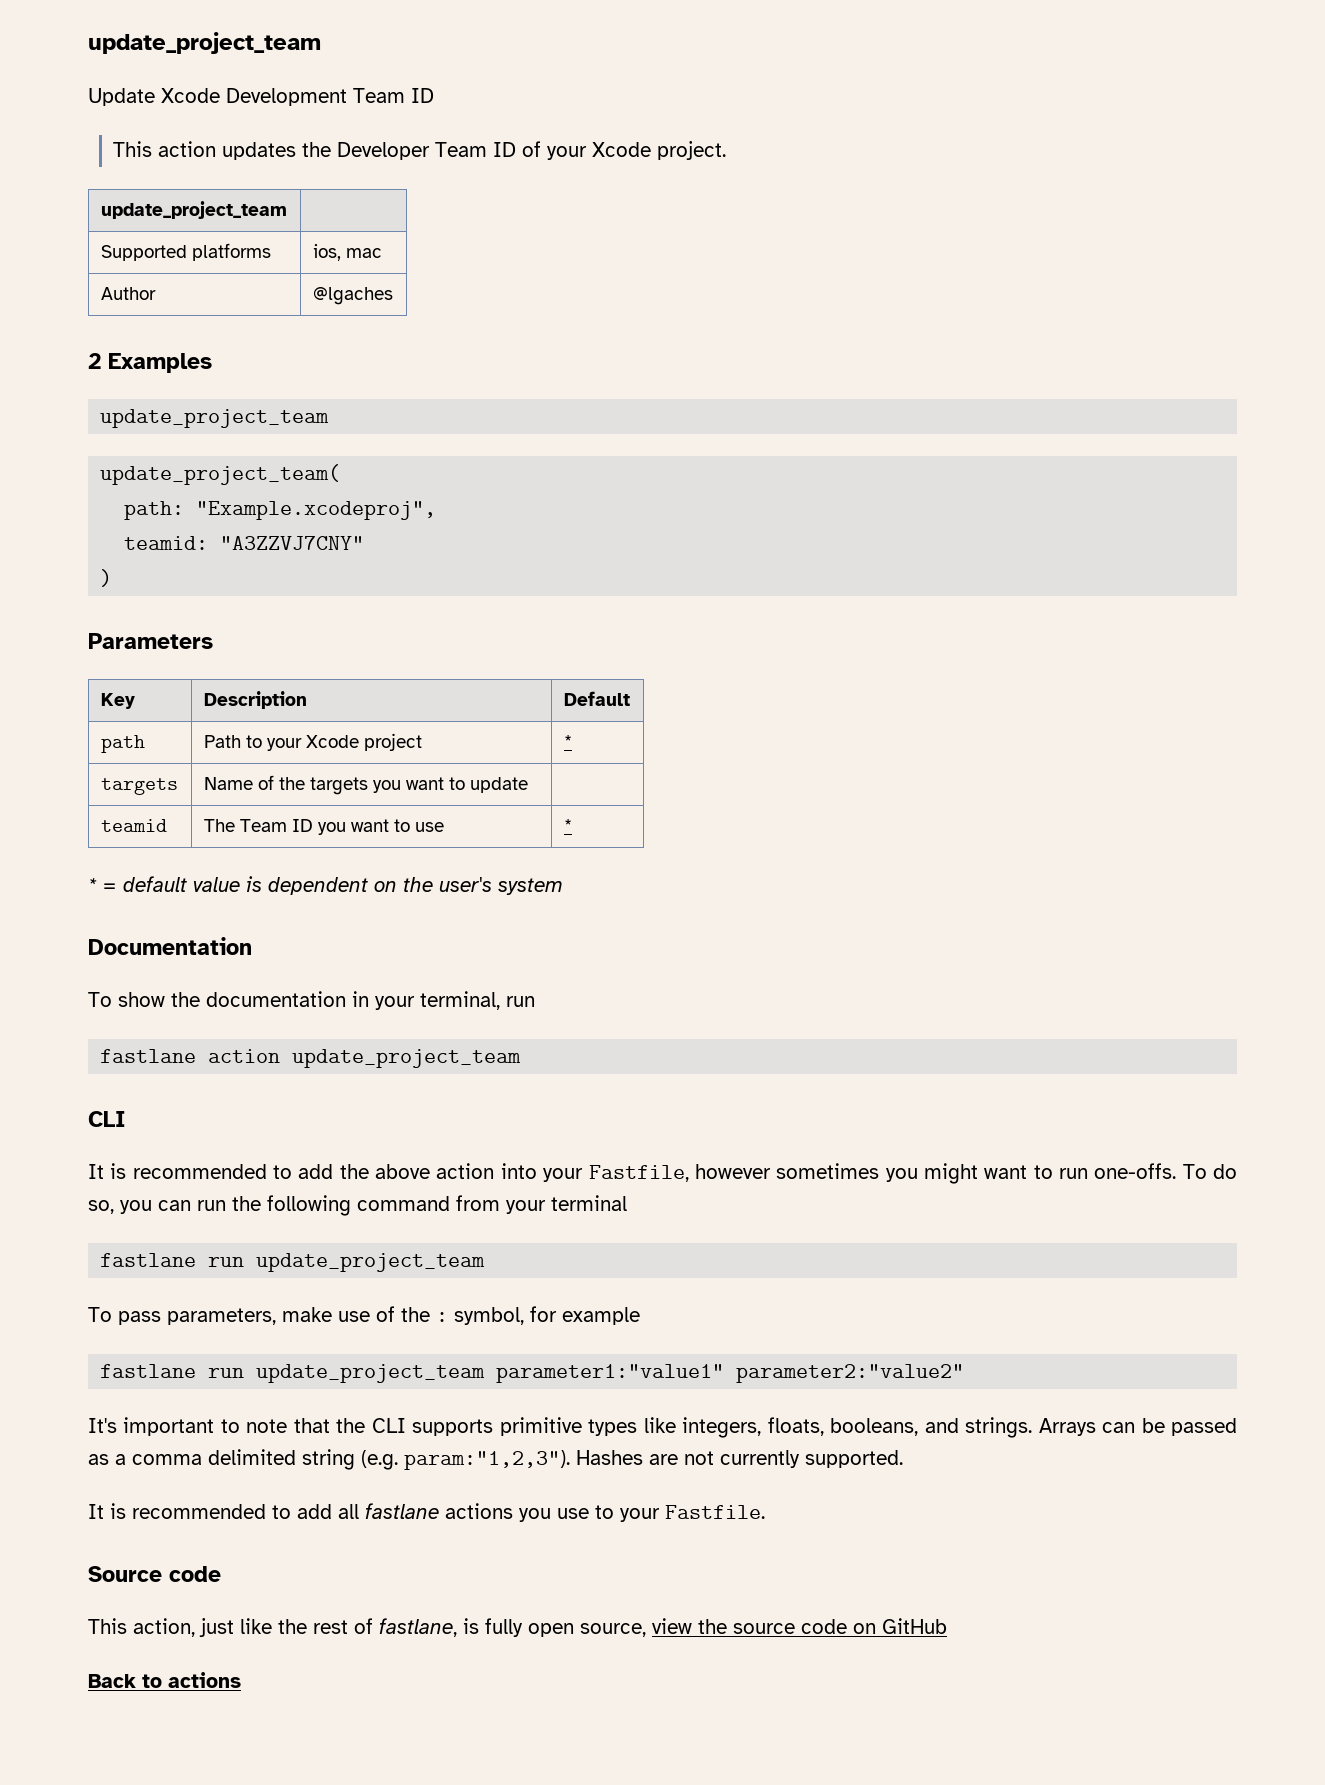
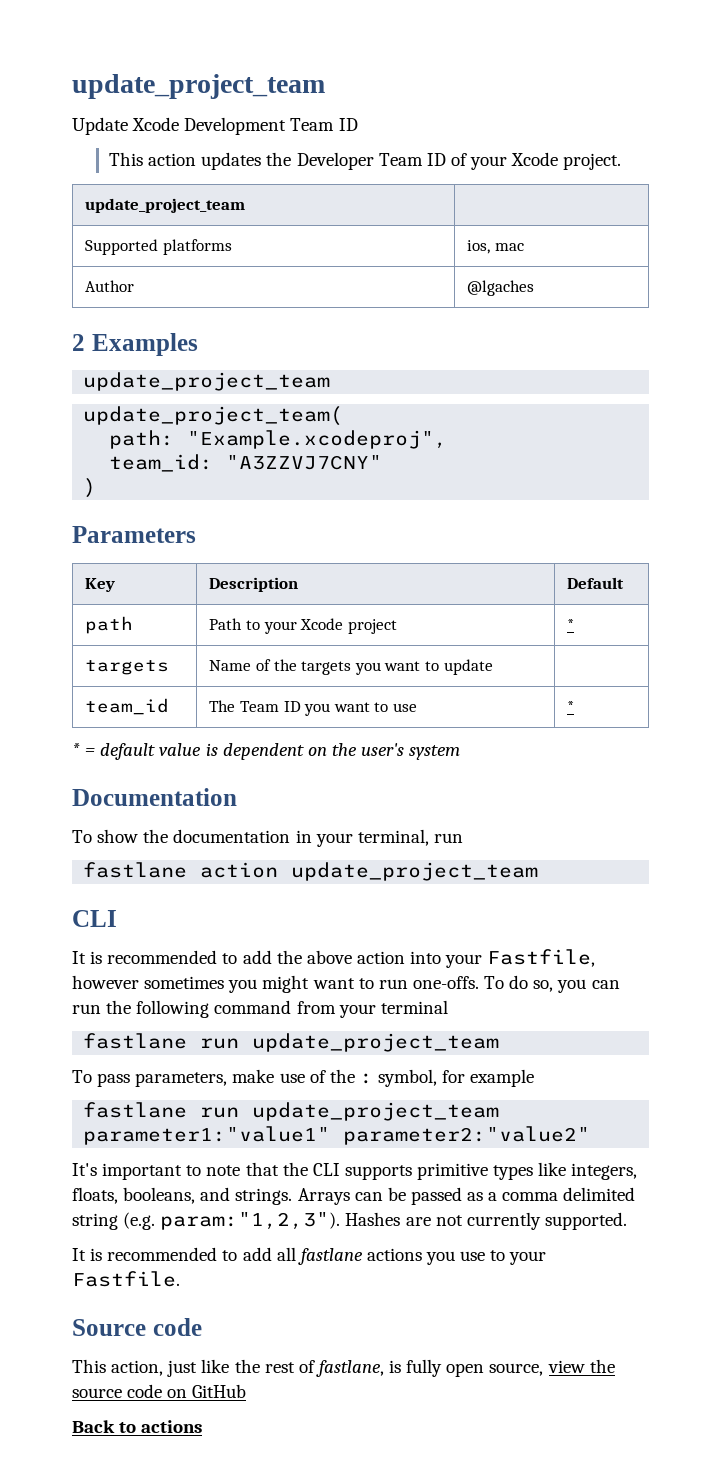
- teamid: "A3ZZVJ7CNY"
+ team_id: "A3ZZVJ7CNY"
- teamid | The Team ID you want to use | *
+ team_id | The Team ID you want to use | *

